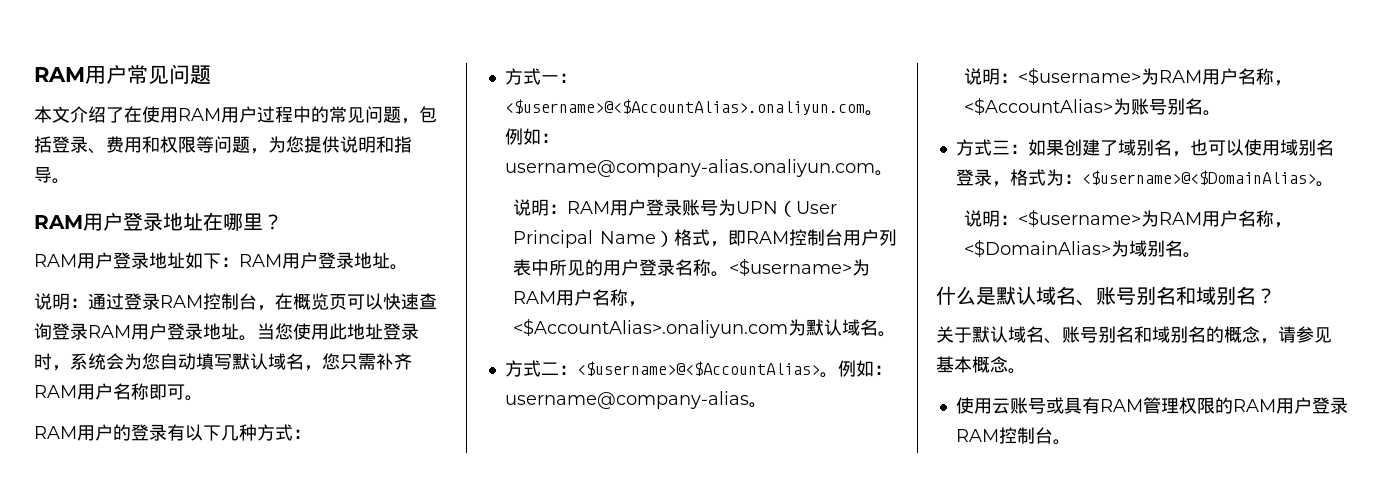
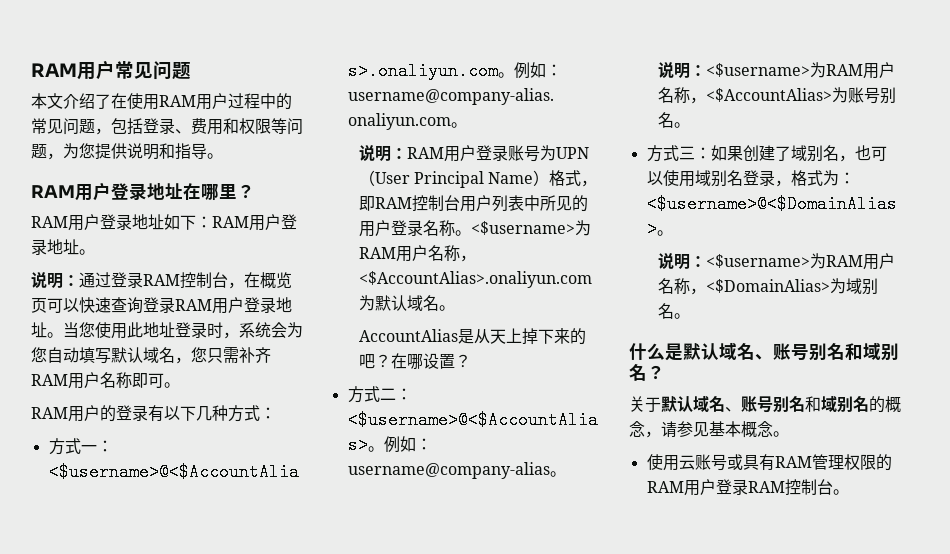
+ AccountAlias是从天上掉下来的吧？在哪设置？

